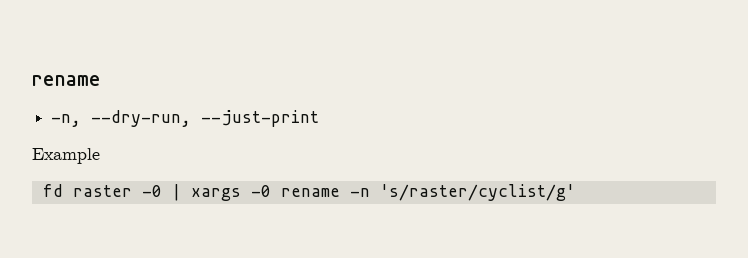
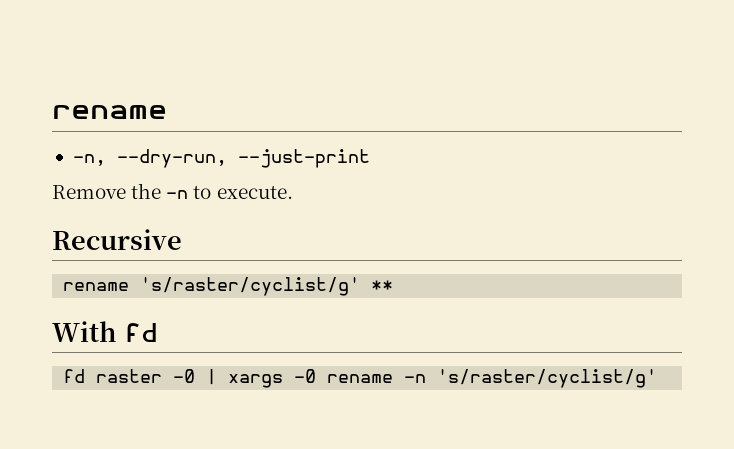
- Example
+ Remove the -n to execute.
+ Recursive
+ rename 's/raster/cyclist/g' **
+ With fd

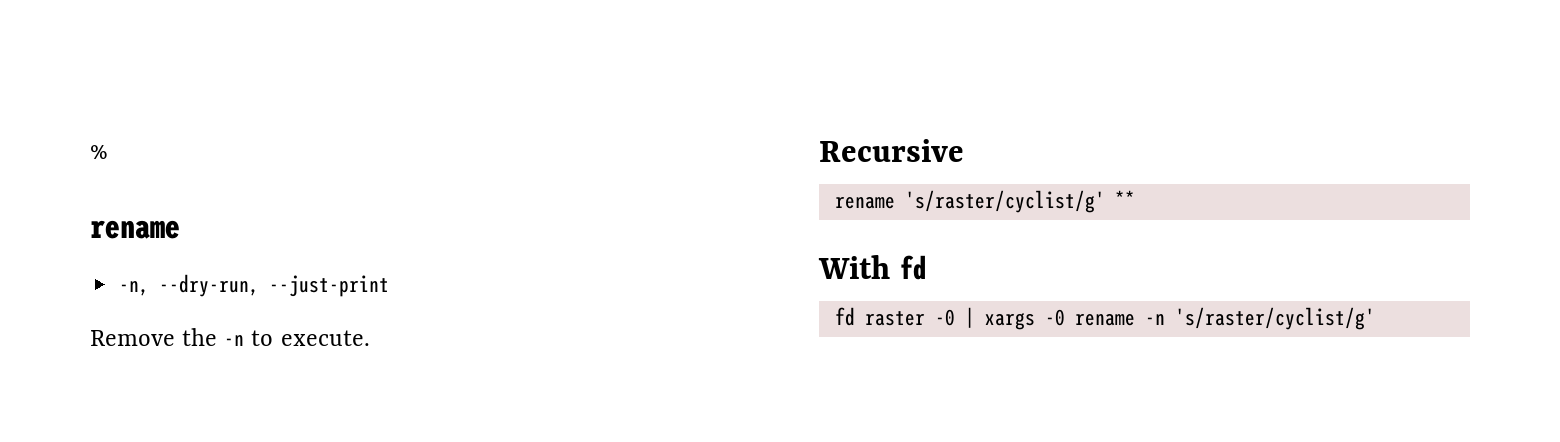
+ %

